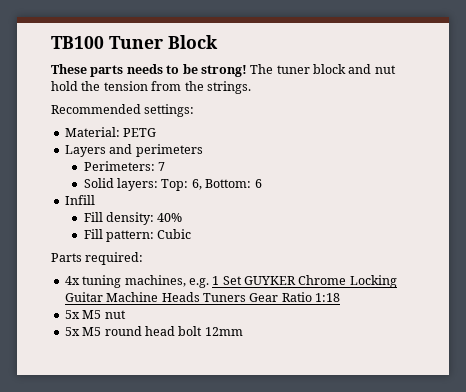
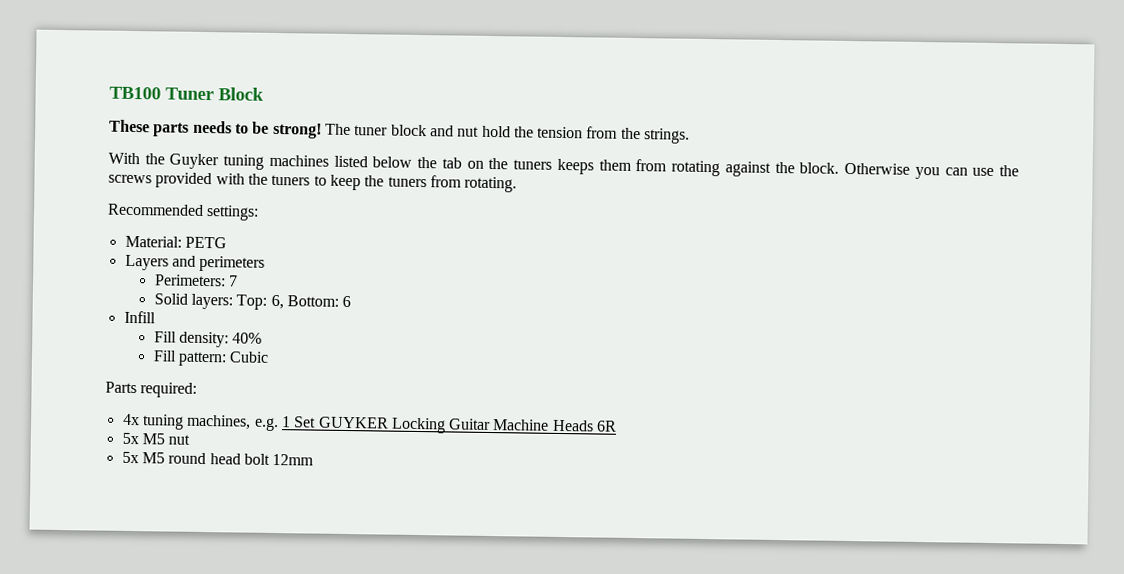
+ With the Guyker tuning machines listed below the tab on the tuners keeps them from rotating against the block. Otherwise you can use the screws provided with the tuners to keep the tuners from rotating.
- 4x tuning machines, e.g. 1 Set GUYKER Chrome Locking Guitar Machine Heads Tuners Gear Ratio 1:18
+ 4x tuning machines, e.g. 1 Set GUYKER Locking Guitar Machine Heads 6R

